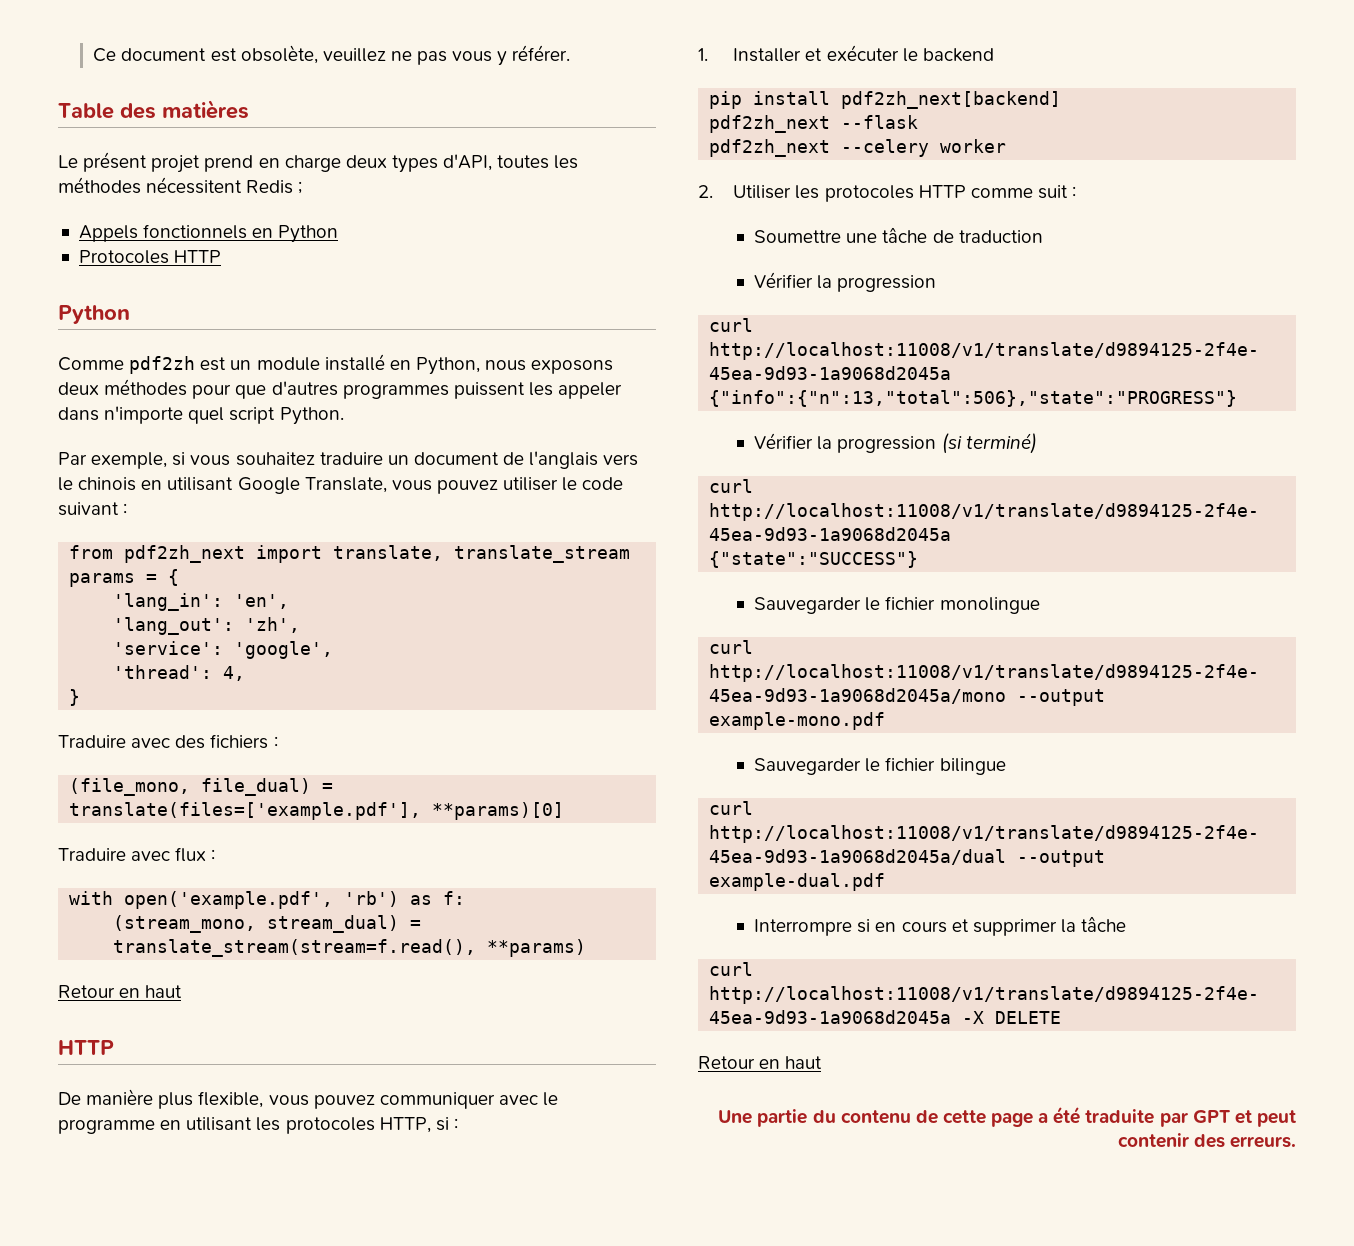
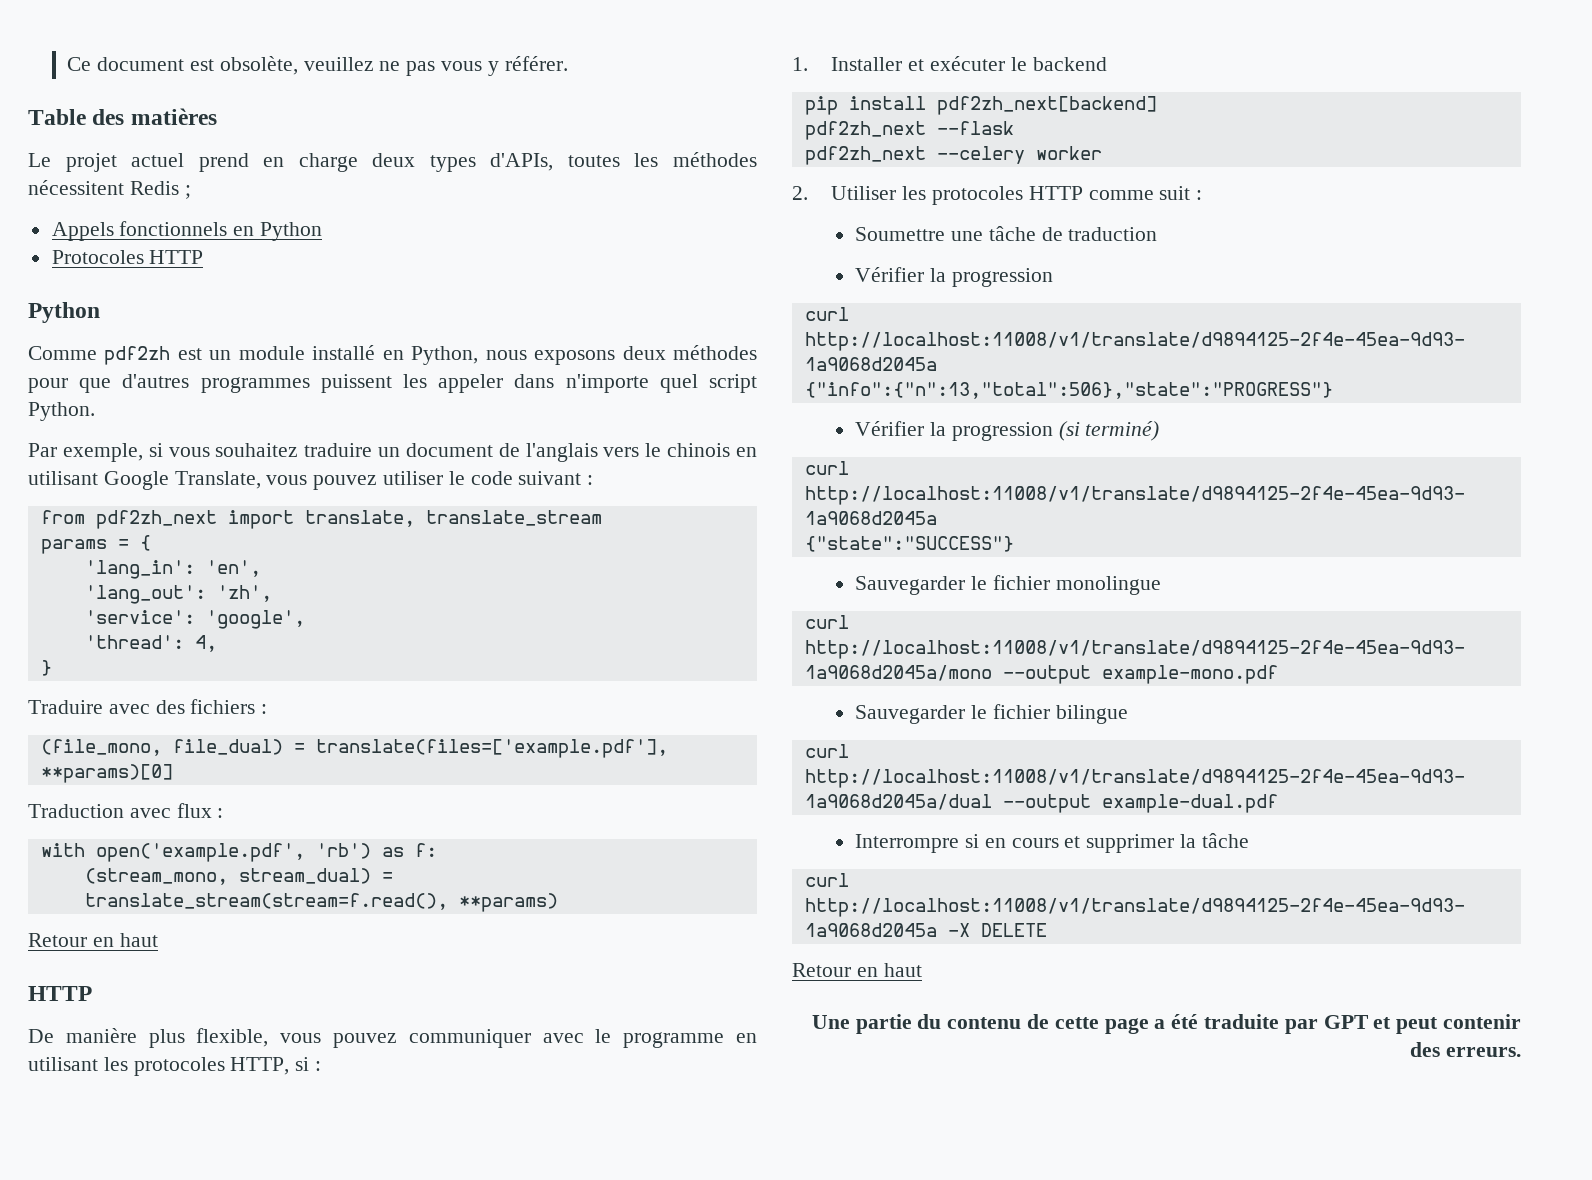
- Le présent projet prend en charge deux types d'API, toutes les méthodes nécessitent Redis ;
+ Le projet actuel prend en charge deux types d'APIs, toutes les méthodes nécessitent Redis ;
- Traduire avec flux :
+ Traduction avec flux :

